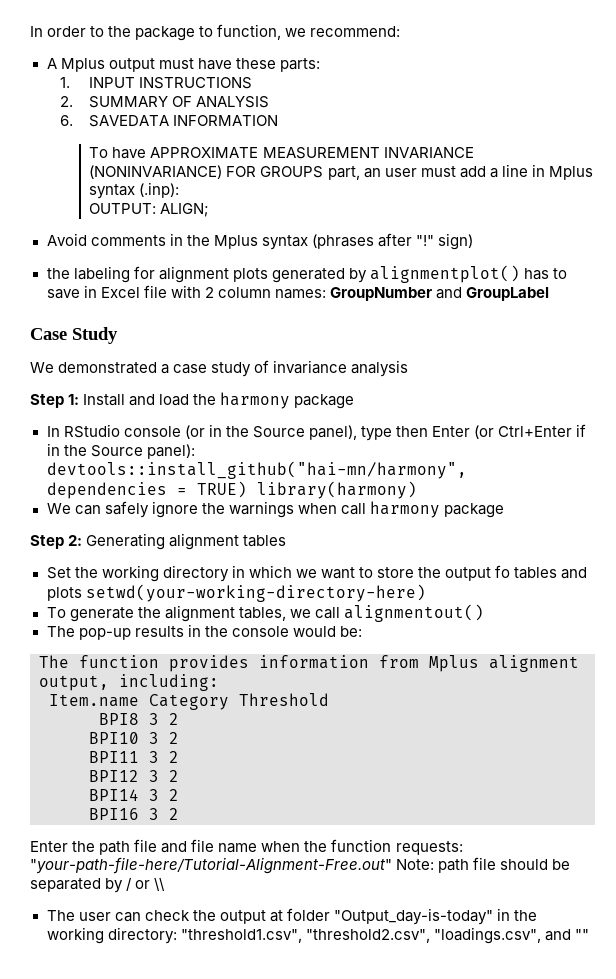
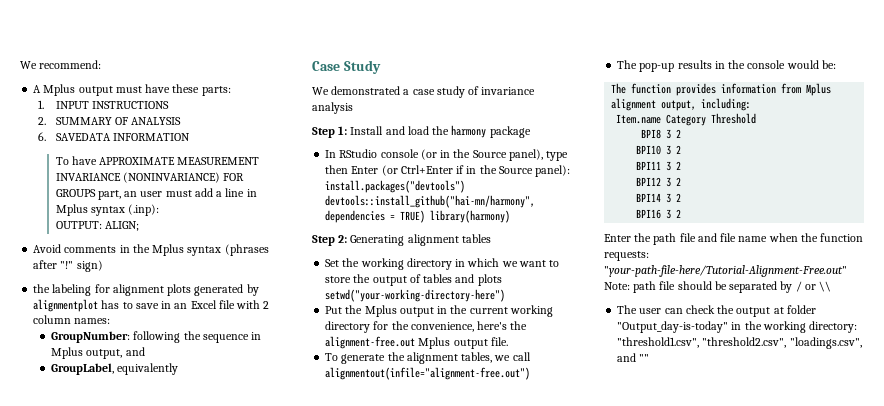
- In order to the package to function, we recommend:
+ We recommend:
- the labeling for alignment plots generated by alignmentplot() has to save in Excel file with 2 column names: GroupNumber and GroupLabel
+ the labeling for alignment plots generated by alignmentplot has to save in an Excel file with 2 column names:
+ GroupNumber: following the sequence in Mplus output, and
+ GroupLabel, equivalently
- In RStudio console (or in the Source panel), type then Enter (or Ctrl+Enter if in the Source panel): devtools::install_github("hai-mn/harmony", dependencies = TRUE) library(harmony)
+ In RStudio console (or in the Source panel), type then Enter (or Ctrl+Enter if in the Source panel): install.packages("devtools") devtools::install_github("hai-mn/harmony", dependencies = TRUE) library(harmony)
- We can safely ignore the warnings when call harmony package
- Set the working directory in which we want to store the output fo tables and plots setwd(your-working-directory-here)
+ Set the working directory in which we want to store the output of tables and plots setwd("your-working-directory-here")
+ Put the Mplus output in the current working directory for the convenience, here's the alignment-free.out Mplus output file.
- To generate the alignment tables, we call alignmentout()
+ To generate the alignment tables, we call alignmentout(infile="alignment-free.out")

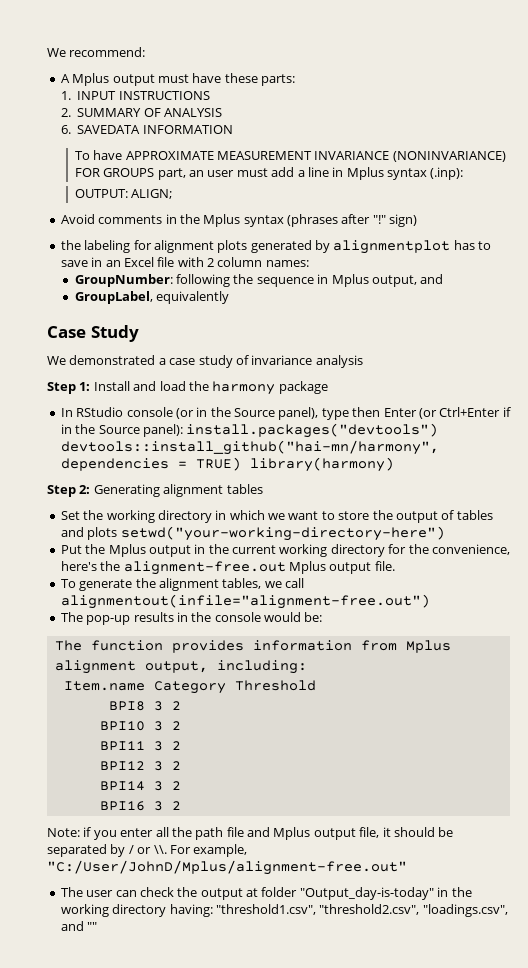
- Enter the path file and file name when the function requests: "your-path-file-here/Tutorial-Alignment-Free.out" Note: path file should be separated by / or \\
+ Note: if you enter all the path file and Mplus output file, it should be separated by / or \\. For example, "C:/User/JohnD/Mplus/alignment-free.out"
- The user can check the output at folder "Output_day-is-today" in the working directory: "threshold1.csv", "threshold2.csv", "loadings.csv", and ""
+ The user can check the output at folder "Output_day-is-today" in the working directory having: "threshold1.csv", "threshold2.csv", "loadings.csv", and ""

